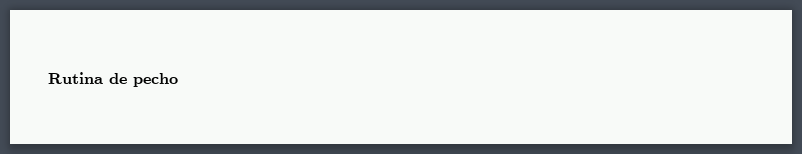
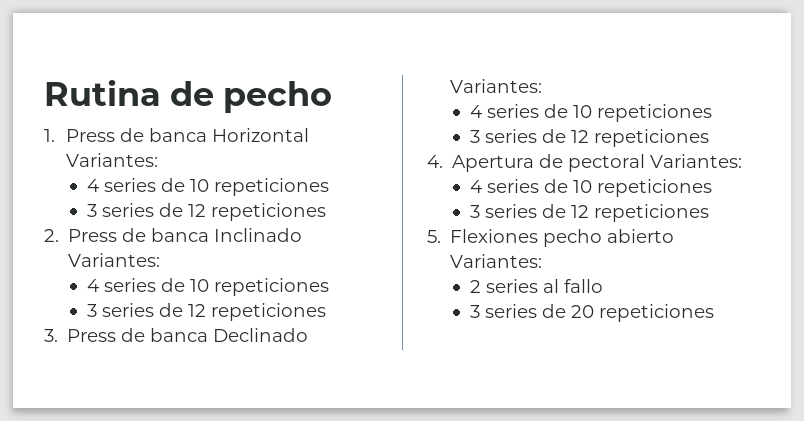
+ 1. Press de banca Horizontal Variantes:
+ 4 series de 10 repeticiones
+ 3 series de 12 repeticiones
+ 2. Press de banca Inclinado Variantes:
+ 4 series de 10 repeticiones
+ 3 series de 12 repeticiones
+ 3. Press de banca Declinado Variantes:
+ 4 series de 10 repeticiones
+ 3 series de 12 repeticiones
+ 4. Apertura de pectoral Variantes:
+ 4 series de 10 repeticiones
+ 3 series de 12 repeticiones
+ 5. Flexiones pecho abierto Variantes:
+ 2 series al fallo
+ 3 series de 20 repeticiones

